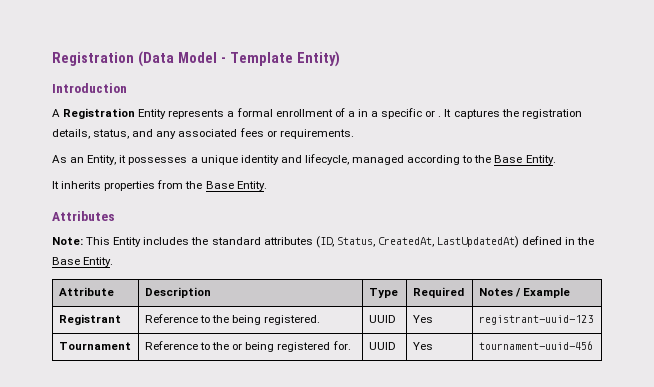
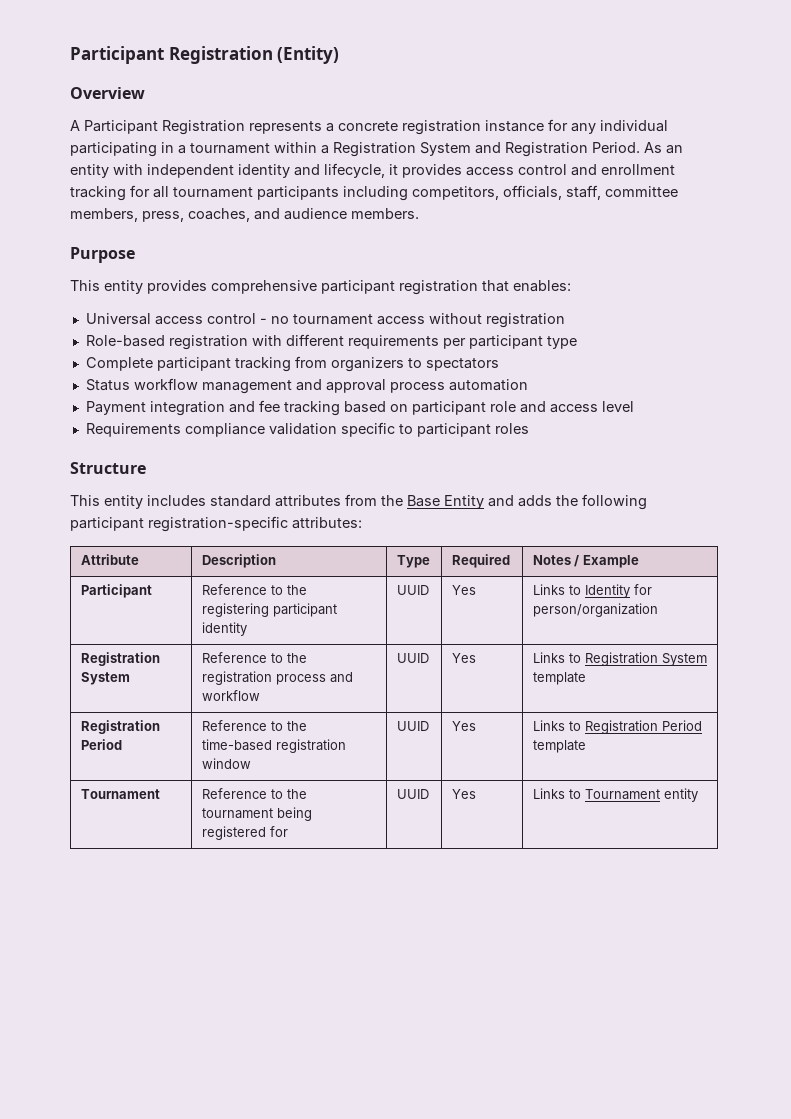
- Registration (Data Model - Template Entity)
- Introduction
- A Registration Entity represents a formal enrollment of a in a specific or . It captures the registration details, status, and any associated fees or requirements.
- As an Entity, it possesses a unique identity and lifecycle, managed according to the Base Entity.
- It inherits properties from the Base Entity.
- Attributes
- Note: This Entity includes the standard attributes (ID, Status, CreatedAt, LastUpdatedAt) defined in the Base Entity.
+ Participant Registration (Entity)
+ Overview
+ A Participant Registration represents a concrete registration instance for any individual participating in a tournament within a Registration System and Registration Period. As an entity with independent identity and lifecycle, it provides access control and enrollment tracking for all tournament participants including competitors, officials, staff, committee members, press, coaches, and audience members.
+ Purpose
+ This entity provides comprehensive participant registration that enables:
+ Universal access control - no tournament access without registration
+ Role-based registration with different requirements per participant type
+ Complete participant tracking from organizers to spectators
+ Status workflow management and approval process automation
+ Payment integration and fee tracking based on participant role and access level
+ Requirements compliance validation specific to participant roles
+ Structure
+ This entity includes standard attributes from the Base Entity and adds the following participant registration-specific attributes:
- Registrant | Reference to the being registered. | UUID | Yes | registrant-uuid-123
+ Participant | Reference to the registering participant identity | UUID | Yes | Links to Identity for person/organization
+ Registration System | Reference to the registration process and workflow | UUID | Yes | Links to Registration System template
+ Registration Period | Reference to the time-based registration window | UUID | Yes | Links to Registration Period template
- Tournament | Reference to the or being registered for. | UUID | Yes | tournament-uuid-456
+ Tournament | Reference to the tournament being registered for | UUID | Yes | Links to Tournament entity

